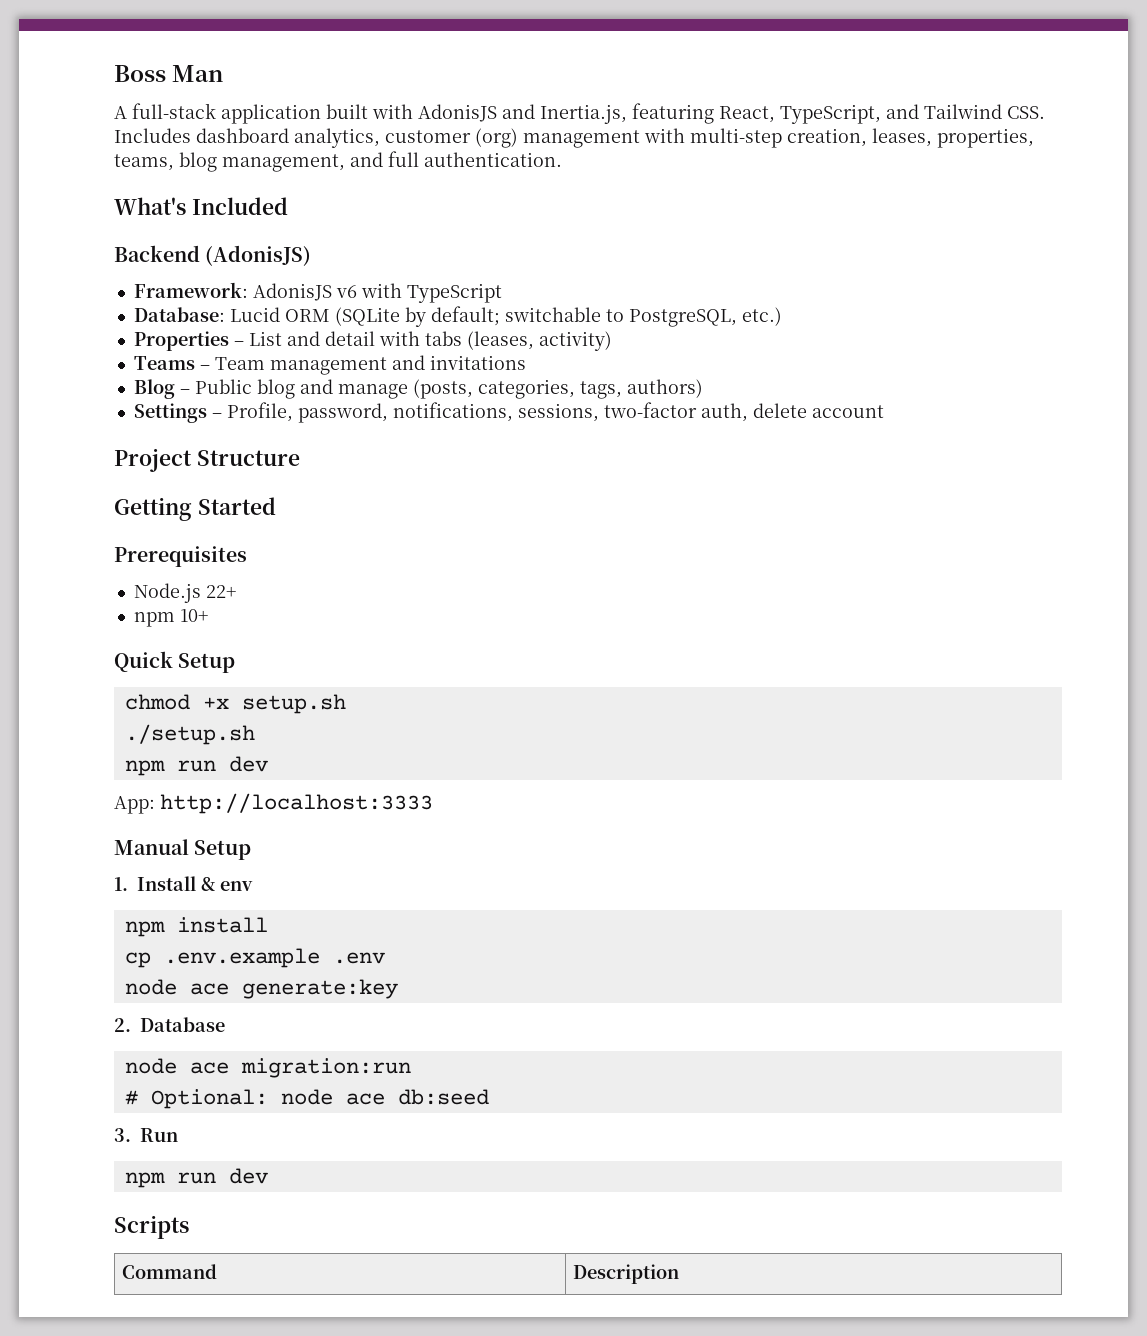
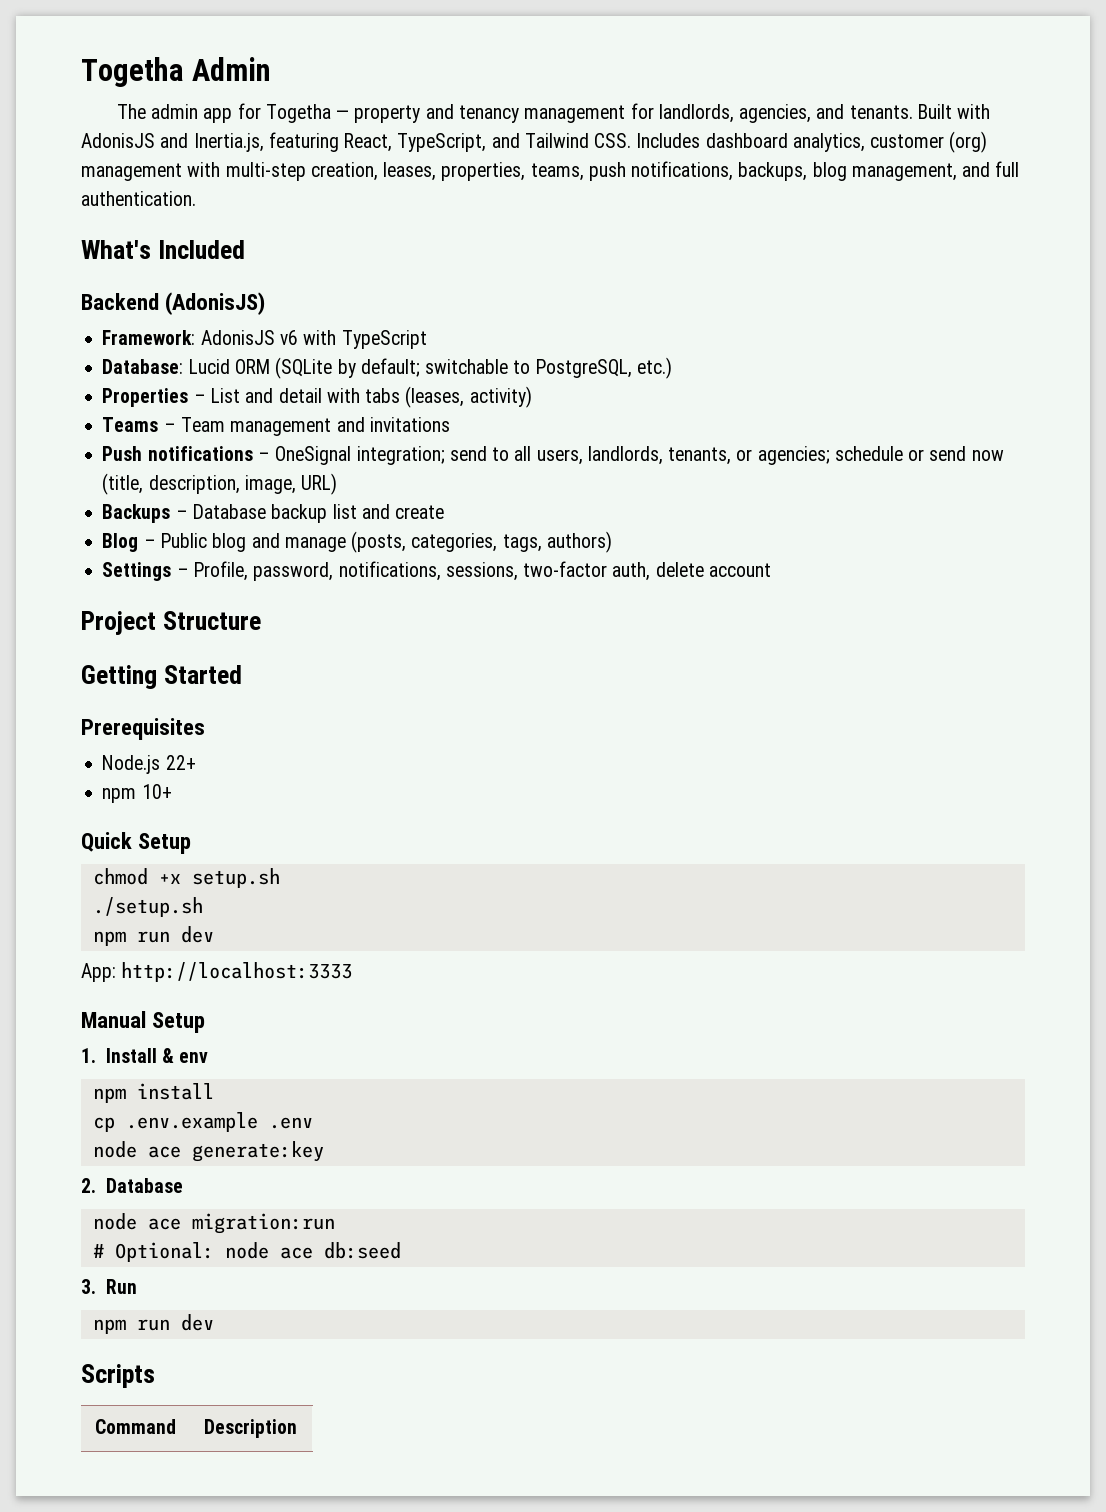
- Boss Man
- A full-stack application built with AdonisJS and Inertia.js, featuring React, TypeScript, and Tailwind CSS. Includes dashboard analytics, customer (org) management with multi-step creation, leases, properties, teams, blog management, and full authentication.
+ Togetha Admin
+ The admin app for Togetha — property and tenancy management for landlords, agencies, and tenants. Built with AdonisJS and Inertia.js, featuring React, TypeScript, and Tailwind CSS. Includes dashboard analytics, customer (org) management with multi-step creation, leases, properties, teams, push notifications, backups, blog management, and full authentication.
+ Push notifications – OneSignal integration; send to all users, landlords, tenants, or agencies; schedule or send now (title, description, image, URL)
+ Backups – Database backup list and create

